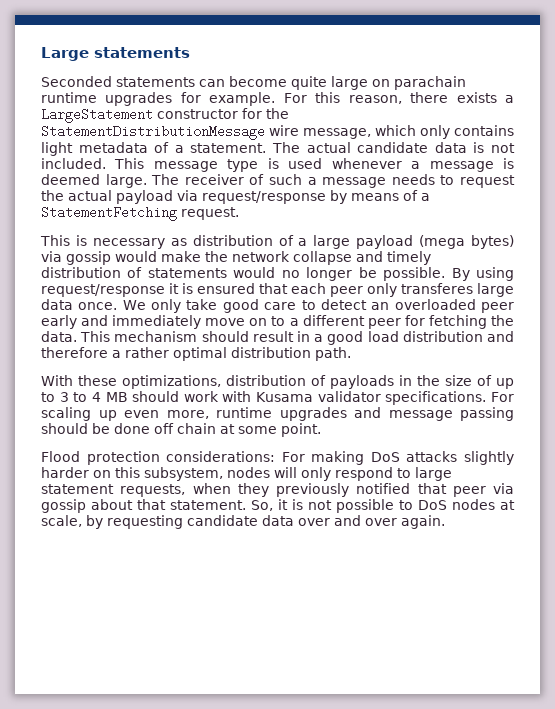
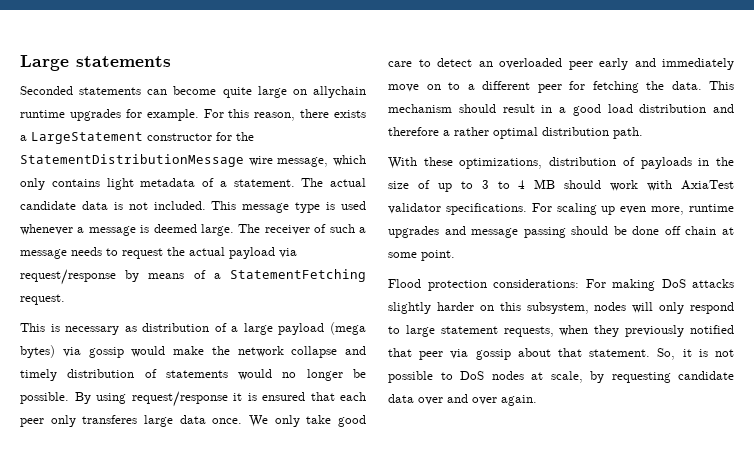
- Seconded statements can become quite large on parachain runtime upgrades for example.
+ Seconded statements can become quite large on allychain runtime upgrades for example.
- With these optimizations, distribution of payloads in the size of up to 3 to 4 MB should work with Kusama validator specifications.
+ With these optimizations, distribution of payloads in the size of up to 3 to 4 MB should work with AxiaTest validator specifications.

